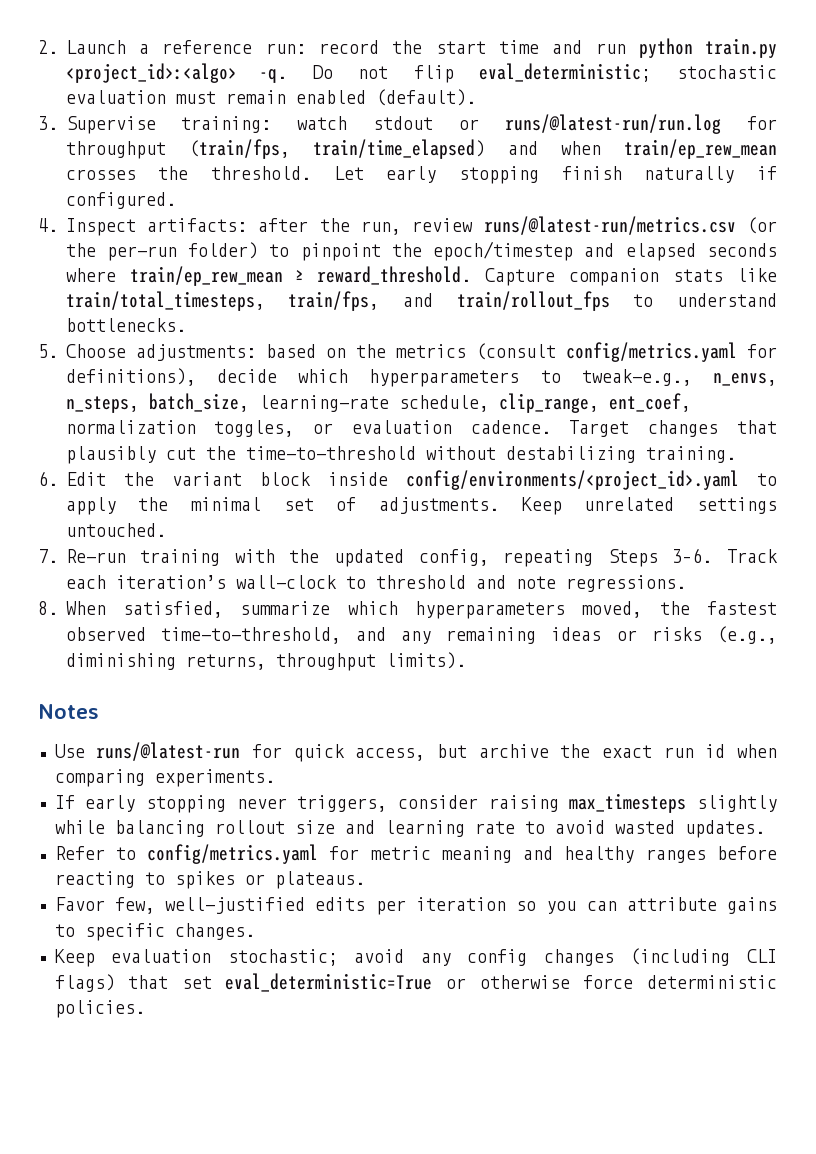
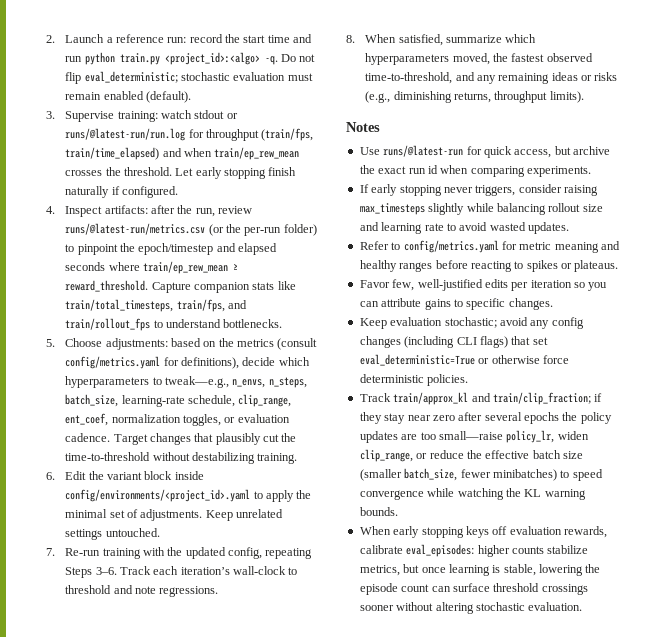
+ Track train/approx_kl and train/clip_fraction; if they stay near zero after several epochs the policy updates are too small—raise policy_lr, widen clip_range, or reduce the effective batch size (smaller batch_size, fewer minibatches) to speed convergence while watching the KL warning bounds.
+ When early stopping keys off evaluation rewards, calibrate eval_episodes: higher counts stabilize metrics, but once learning is stable, lowering the episode count can surface threshold crossings sooner without altering stochastic evaluation.

